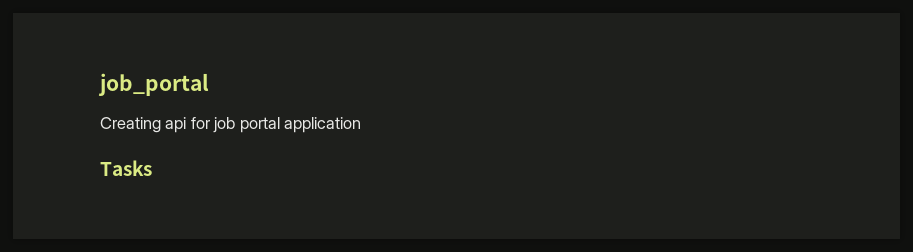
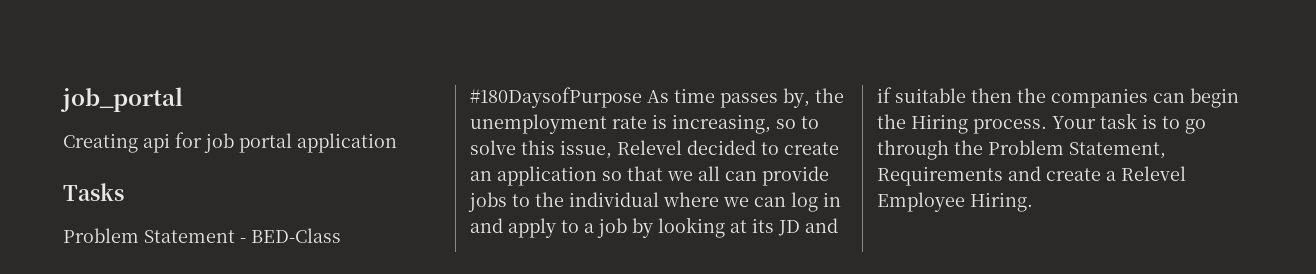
+ Problem Statement - BED-Class #180DaysofPurpose As time passes by, the unemployment rate is increasing, so to solve this issue, Relevel decided to create an application so that we all can provide jobs to the individual where we can log in and apply to a job by looking at its JD and if suitable then the companies can begin the Hiring process. Your task is to go through the Problem Statement, Requirements and create a Relevel Employee Hiring.

